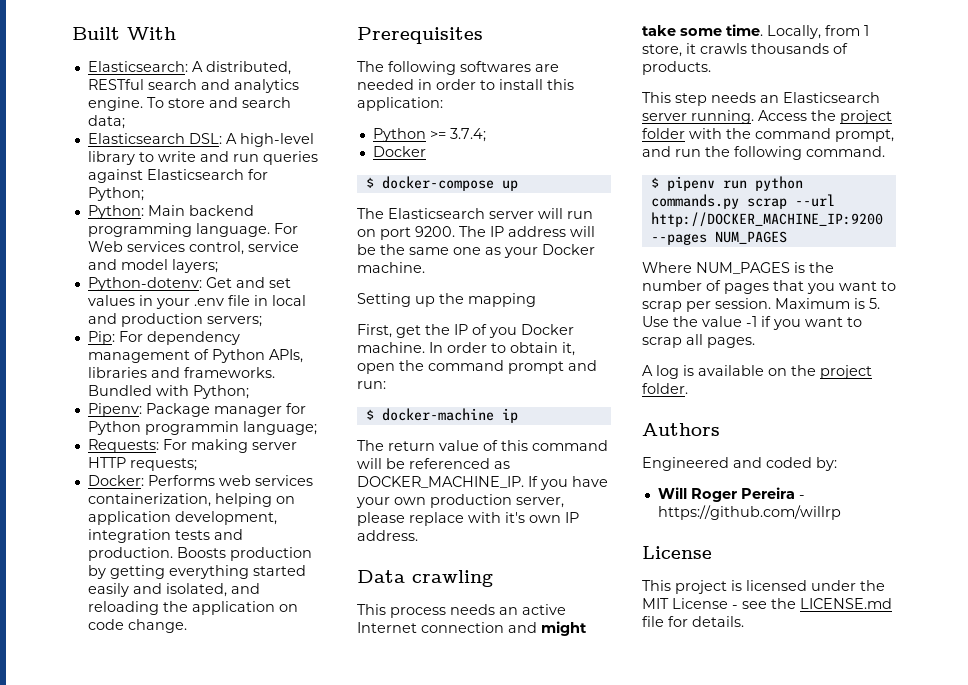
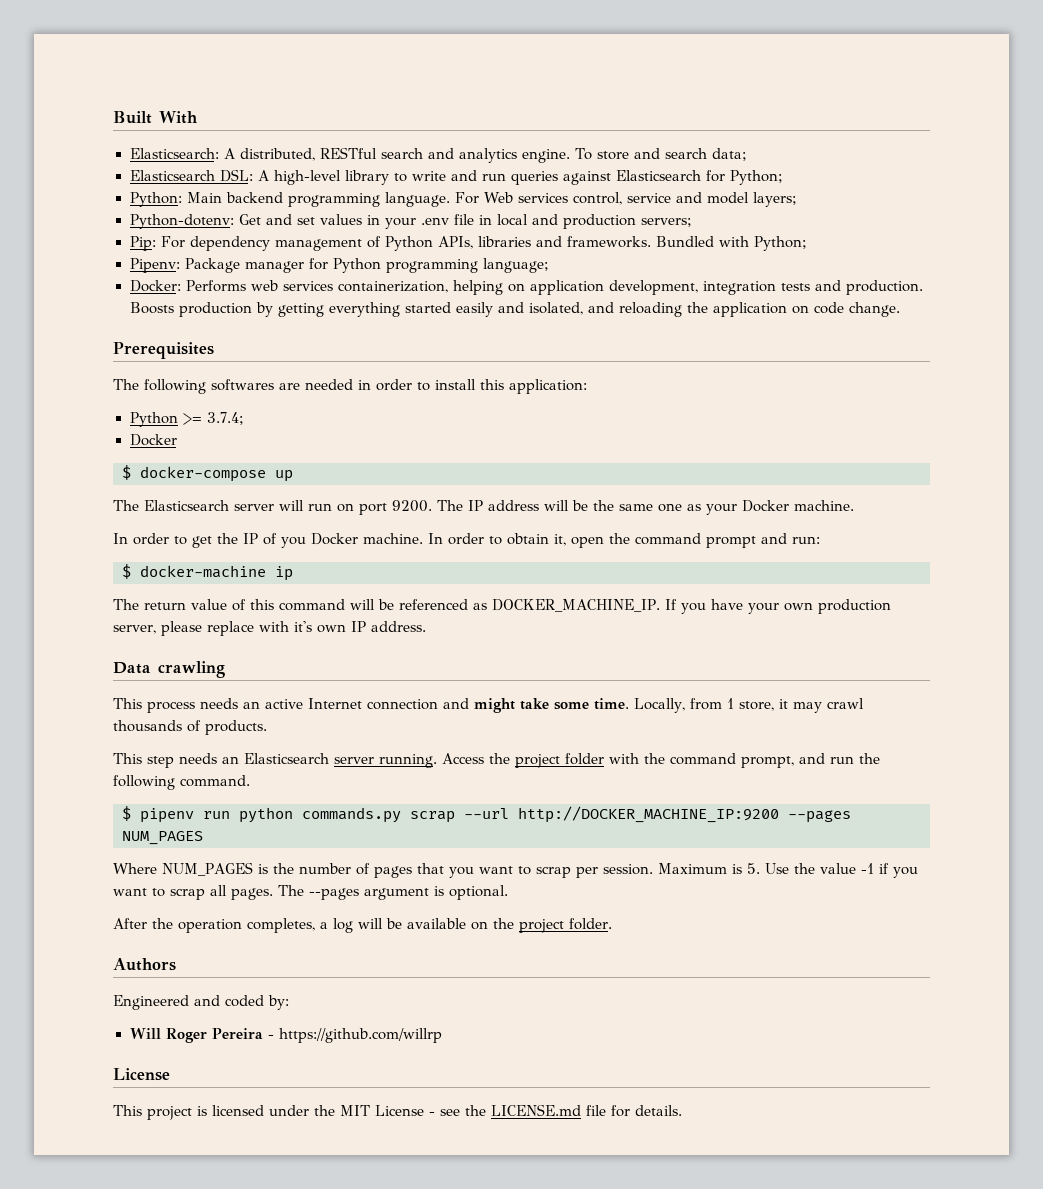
- Pipenv: Package manager for Python programmin language;
+ Pipenv: Package manager for Python programming language;
- Requests: For making server HTTP requests;
- Setting up the mapping
- First, get the IP of you Docker machine.
+ In order to get the IP of you Docker machine.
- Locally, from 1 store, it crawls thousands of products.
+ Locally, from 1 store, it may crawl thousands of products.
- Maximum is 5. Use the value -1 if you want to scrap all pages.
- A log is available on the project folder.
+ Maximum is 5. Use the value -1 if you want to scrap all pages. The --pages argument is optional.
+ After the operation completes, a log will be available on the project folder.

